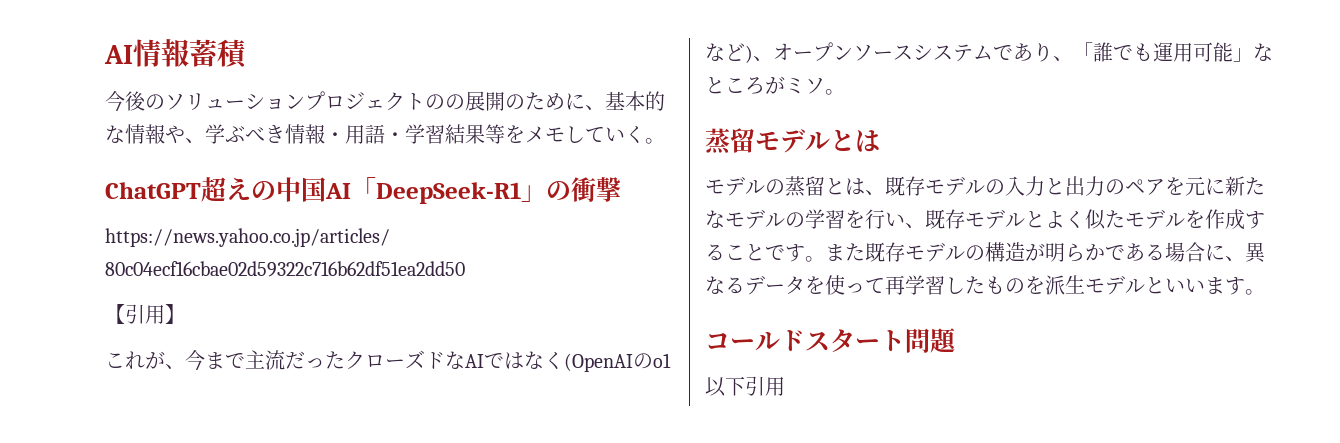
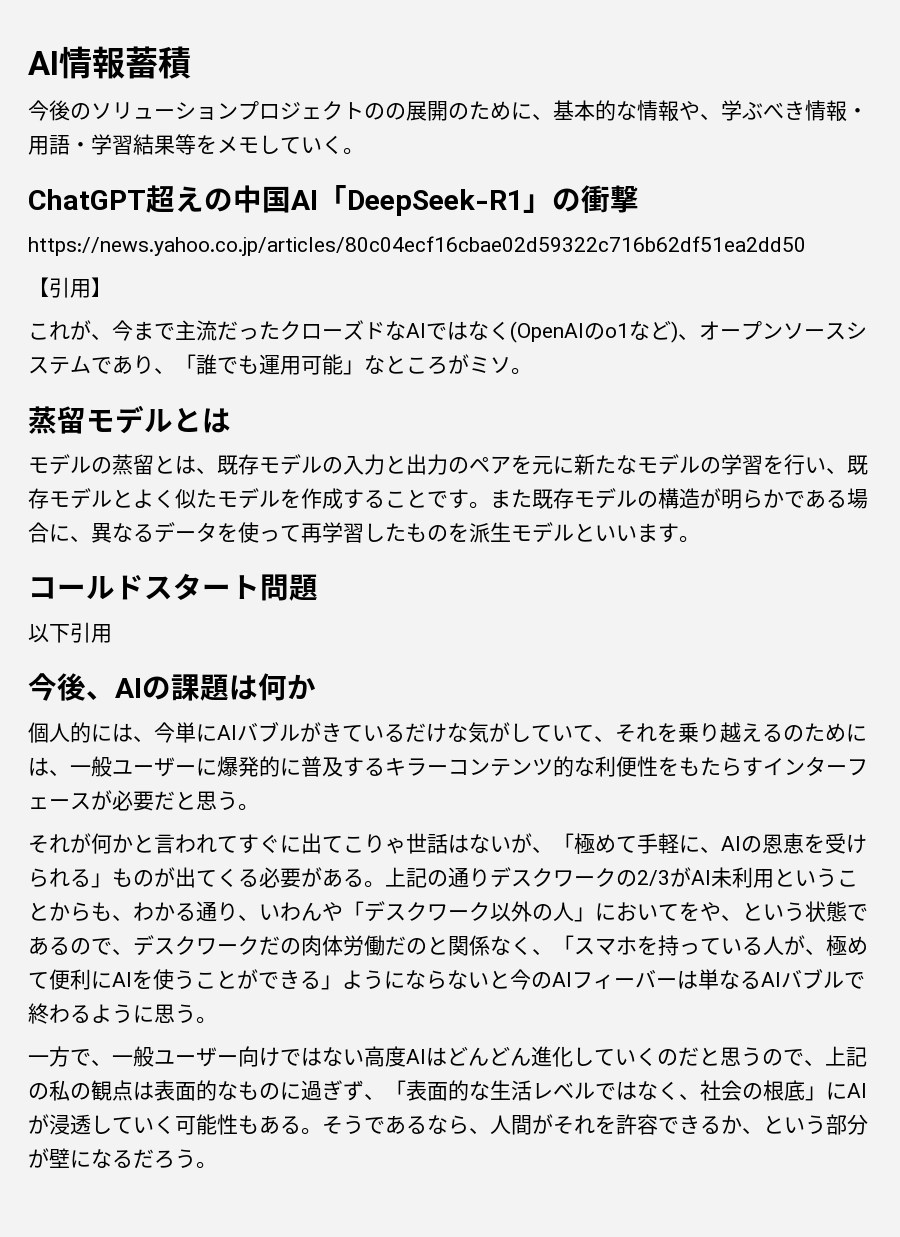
+ 今後、AIの課題は何か
+ 個人的には、今単にAIバブルがきているだけな気がしていて、それを乗り越えるのためには、一般ユーザーに爆発的に普及するキラーコンテンツ的な利便性をもたらすインターフェースが必要だと思う。
+ それが何かと言われてすぐに出てこりゃ世話はないが、「極めて手軽に、AIの恩恵を受けられる」ものが出てくる必要がある。上記の通りデスクワークの2/3がAI未利用ということからも、わかる通り、いわんや「デスクワーク以外の人」においてをや、という状態であるので、デスクワークだの肉体労働だのと関係なく、「スマホを持っている人が、極めて便利にAIを使うことができる」ようにならないと今のAIフィーバーは単なるAIバブルで終わるように思う。
+ 一方で、一般ユーザー向けではない高度AIはどんどん進化していくのだと思うので、上記の私の観点は表面的なものに過ぎず、「表面的な生活レベルではなく、社会の根底」にAIが浸透していく可能性もある。そうであるなら、人間がそれを許容できるか、という部分が壁になるだろう。

